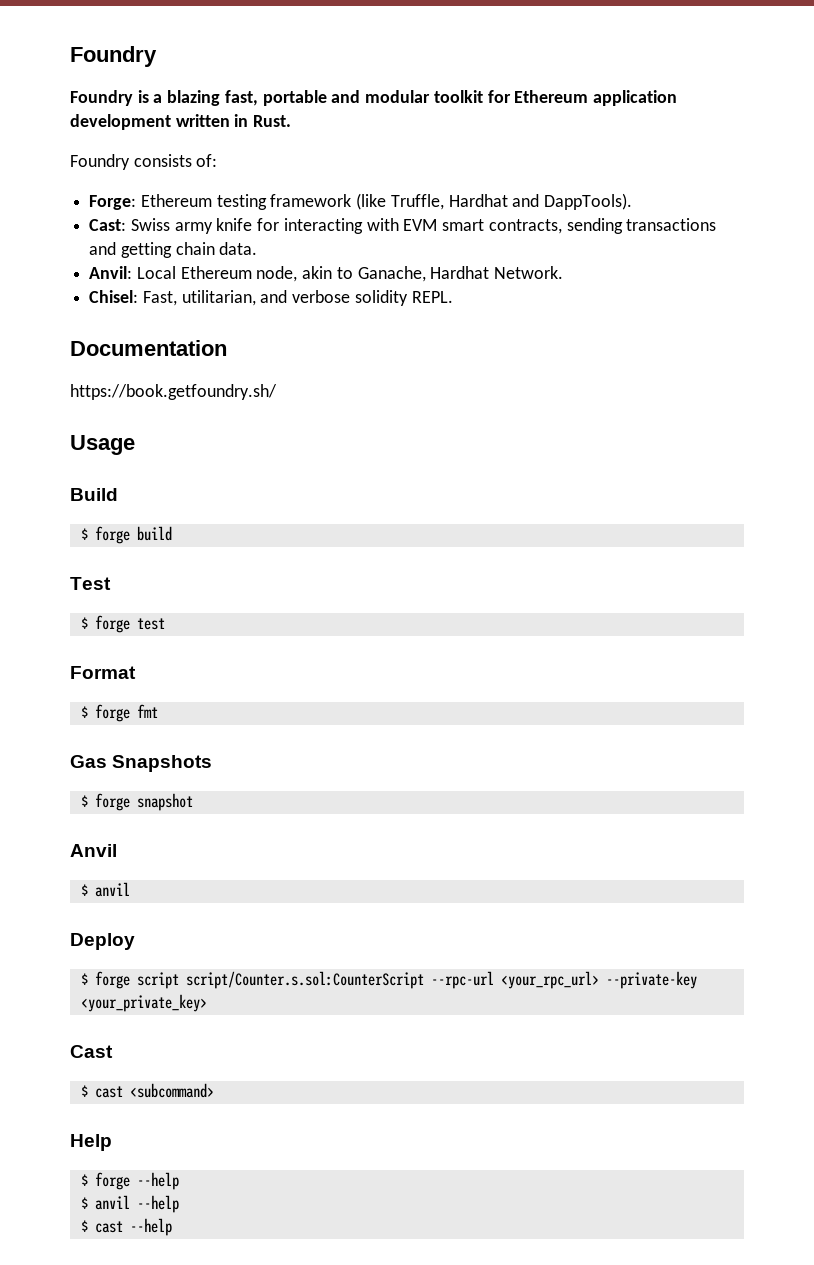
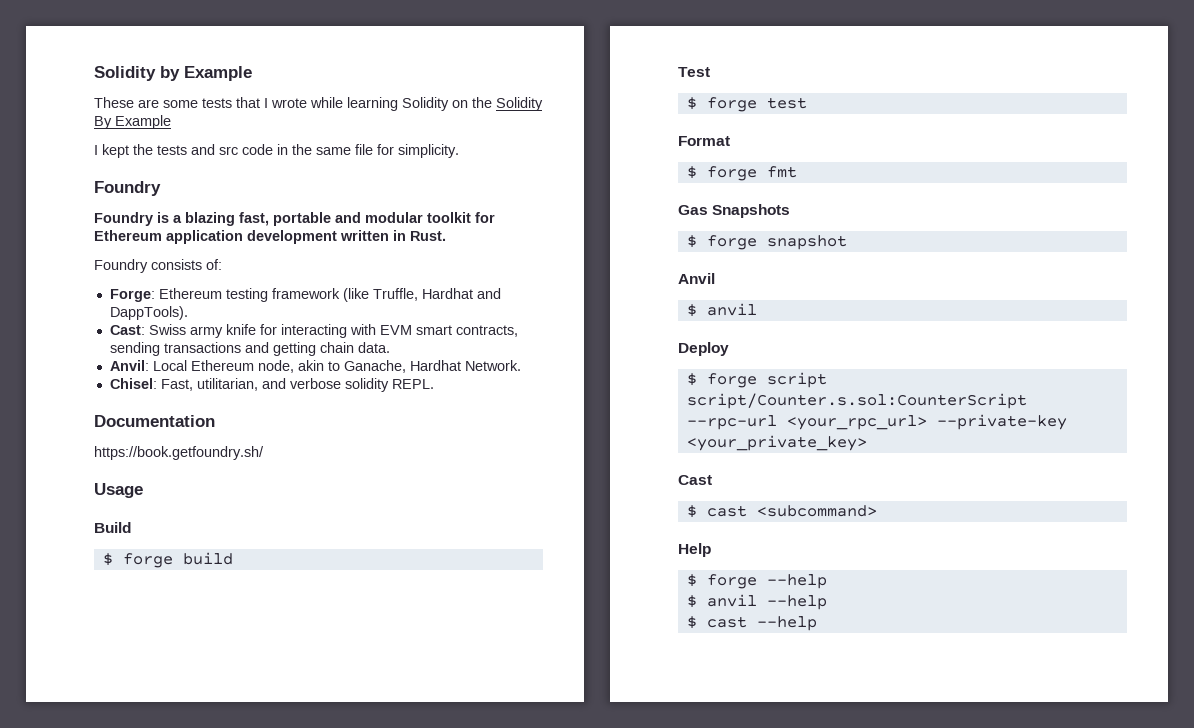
+ Solidity by Example
+ These are some tests that I wrote while learning Solidity on the Solidity By Example
+ I kept the tests and src code in the same file for simplicity.

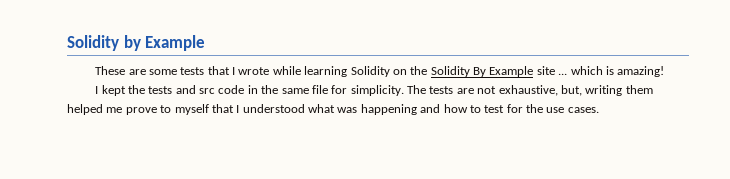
- These are some tests that I wrote while learning Solidity on the Solidity By Example
+ These are some tests that I wrote while learning Solidity on the Solidity By Example site ... which is amazing!
- I kept the tests and src code in the same file for simplicity.
- Foundry
- Foundry is a blazing fast, portable and modular toolkit for Ethereum application development written in Rust.
- Foundry consists of:
- Forge: Ethereum testing framework (like Truffle, Hardhat and DappTools).
- Cast: Swiss army knife for interacting with EVM smart contracts, sending transactions and getting chain data.
- Anvil: Local Ethereum node, akin to Ganache, Hardhat Network.
- Chisel: Fast, utilitarian, and verbose solidity REPL.
- Documentation
- https://book.getfoundry.sh/
- Usage
- Build
- $ forge build
- Test
- $ forge test
- Format
- $ forge fmt
- Gas Snapshots
- $ forge snapshot
- Anvil
- $ anvil
- Deploy
- $ forge script script/Counter.s.sol:CounterScript --rpc-url <your_rpc_url> --private-key <your_private_key>
- Cast
- $ cast <subcommand>
- Help
- $ forge --help
- $ anvil --help
- $ cast --help
+ I kept the tests and src code in the same file for simplicity. The tests are not exhaustive, but, writing them helped me prove to myself that I understood what was happening and how to test for the use cases.

